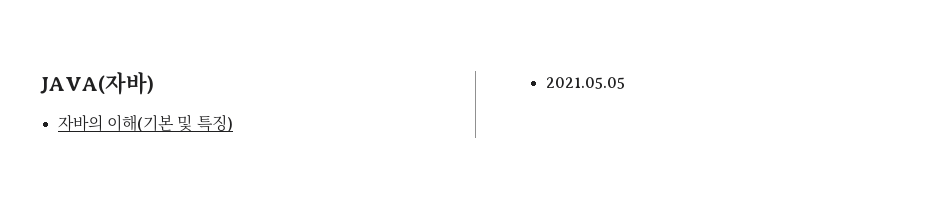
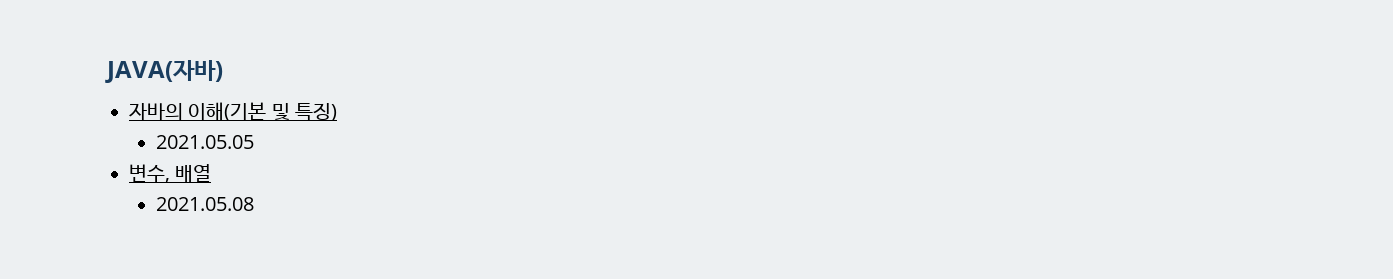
+ 변수, 배열
+ 2021.05.08

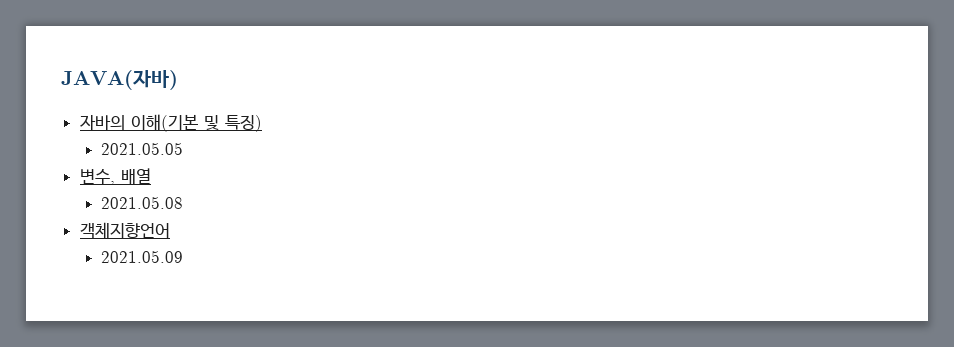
+ 객체지향언어
+ 2021.05.09

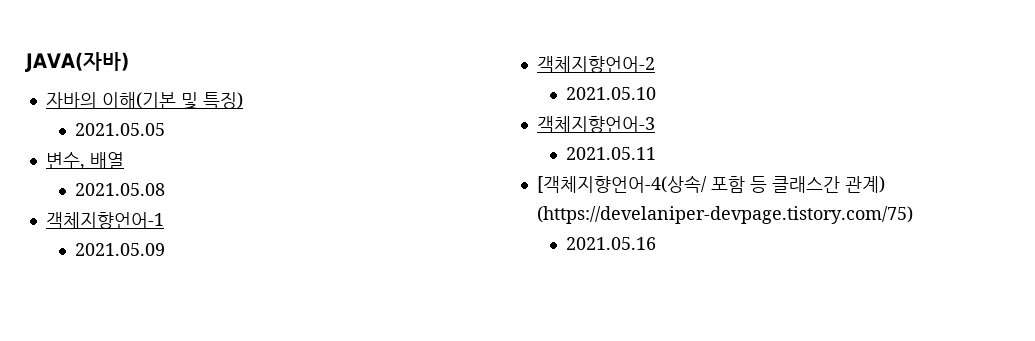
- 객체지향언어
+ 객체지향언어-1
+ 객체지향언어-2
+ 2021.05.10
+ 객체지향언어-3
+ 2021.05.11
+ [객체지향언어-4(상속/ 포함 등 클래스간 관계) (https://develaniper-devpage.tistory.com/75)
+ 2021.05.16

